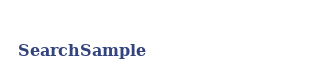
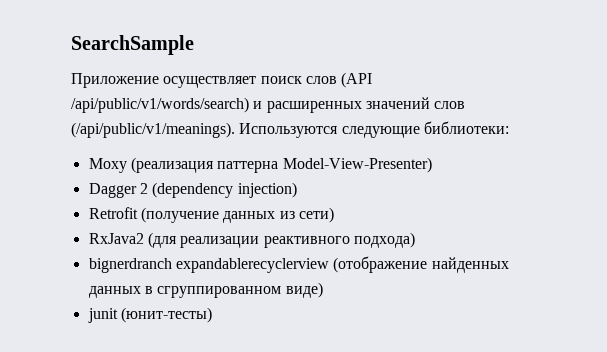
+ Приложение осуществляет поиск слов (API /api/public/v1/words/search) и расширенных значений слов (/api/public/v1/meanings). Используются следующие библиотеки:
+ Moxy (реализация паттерна Model-View-Presenter)
+ Dagger 2 (dependency injection)
+ Retrofit (получение данных из сети)
+ RxJava2 (для реализации реактивного подхода)
+ bignerdranch expandablerecyclerview (отображение найденных данных в сгруппированном виде)
+ junit (юнит-тесты)

